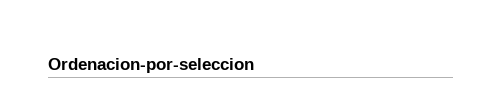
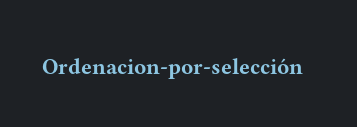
- Ordenacion-por-seleccion
+ Ordenacion-por-selección

